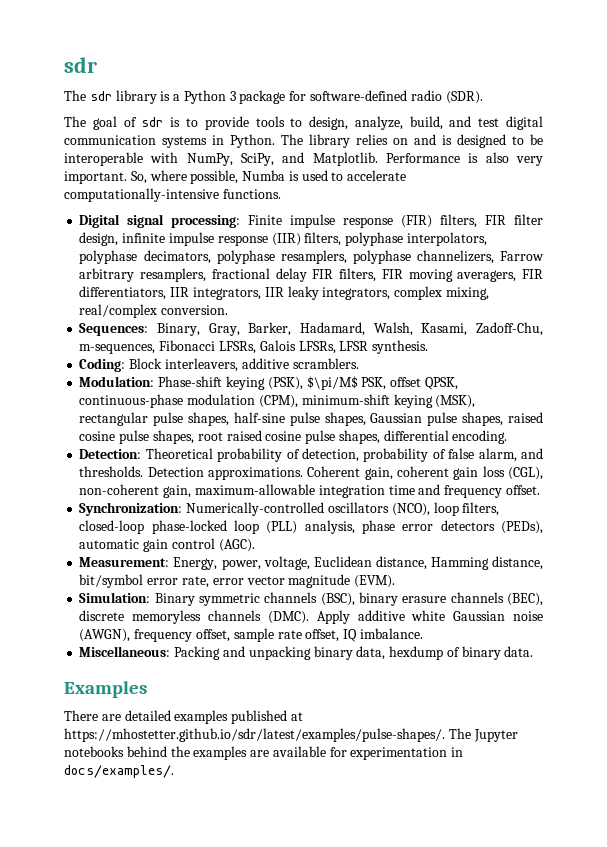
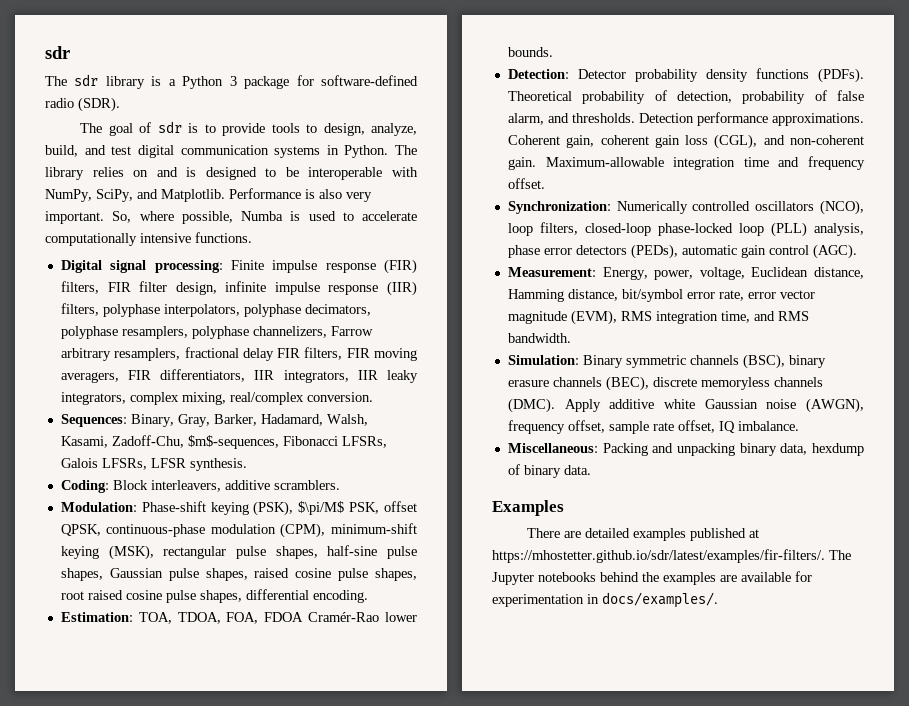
- So, where possible, Numba is used to accelerate computationally-intensive functions.
+ So, where possible, Numba is used to accelerate computationally intensive functions.
- Sequences: Binary, Gray, Barker, Hadamard, Walsh, Kasami, Zadoff-Chu, m-sequences, Fibonacci LFSRs, Galois LFSRs, LFSR synthesis.
+ Sequences: Binary, Gray, Barker, Hadamard, Walsh, Kasami, Zadoff-Chu, $m$-sequences, Fibonacci LFSRs, Galois LFSRs, LFSR synthesis.
- Detection: Theoretical probability of detection, probability of false alarm, and thresholds.
+ Estimation: TOA, TDOA, FOA, FDOA Cramér-Rao lower bounds.
+ Detection: Detector probability density functions (PDFs). Theoretical probability of detection, probability of false alarm, and thresholds.
- Detection approximations.
+ Detection performance approximations.
- Coherent gain, coherent gain loss (CGL), non-coherent gain, maximum-allowable integration time and frequency offset.
+ Coherent gain, coherent gain loss (CGL), and non-coherent gain. Maximum-allowable integration time and frequency offset.
- Synchronization: Numerically-controlled oscillators (NCO), loop filters, closed-loop phase-locked loop (PLL) analysis, phase error detectors (PEDs), automatic gain control (AGC).
+ Synchronization: Numerically controlled oscillators (NCO), loop filters, closed-loop phase-locked loop (PLL) analysis, phase error detectors (PEDs), automatic gain control (AGC).
- Measurement: Energy, power, voltage, Euclidean distance, Hamming distance, bit/symbol error rate, error vector magnitude (EVM).
+ Measurement: Energy, power, voltage, Euclidean distance, Hamming distance, bit/symbol error rate, error vector magnitude (EVM), RMS integration time, and RMS bandwidth.
- There are detailed examples published at https://mhostetter.github.io/sdr/latest/examples/pulse-shapes/. The Jupyter notebooks behind the examples are available for experimentation in docs/examples/.
+ There are detailed examples published at https://mhostetter.github.io/sdr/latest/examples/fir-filters/. The Jupyter notebooks behind the examples are available for experimentation in docs/examples/.

